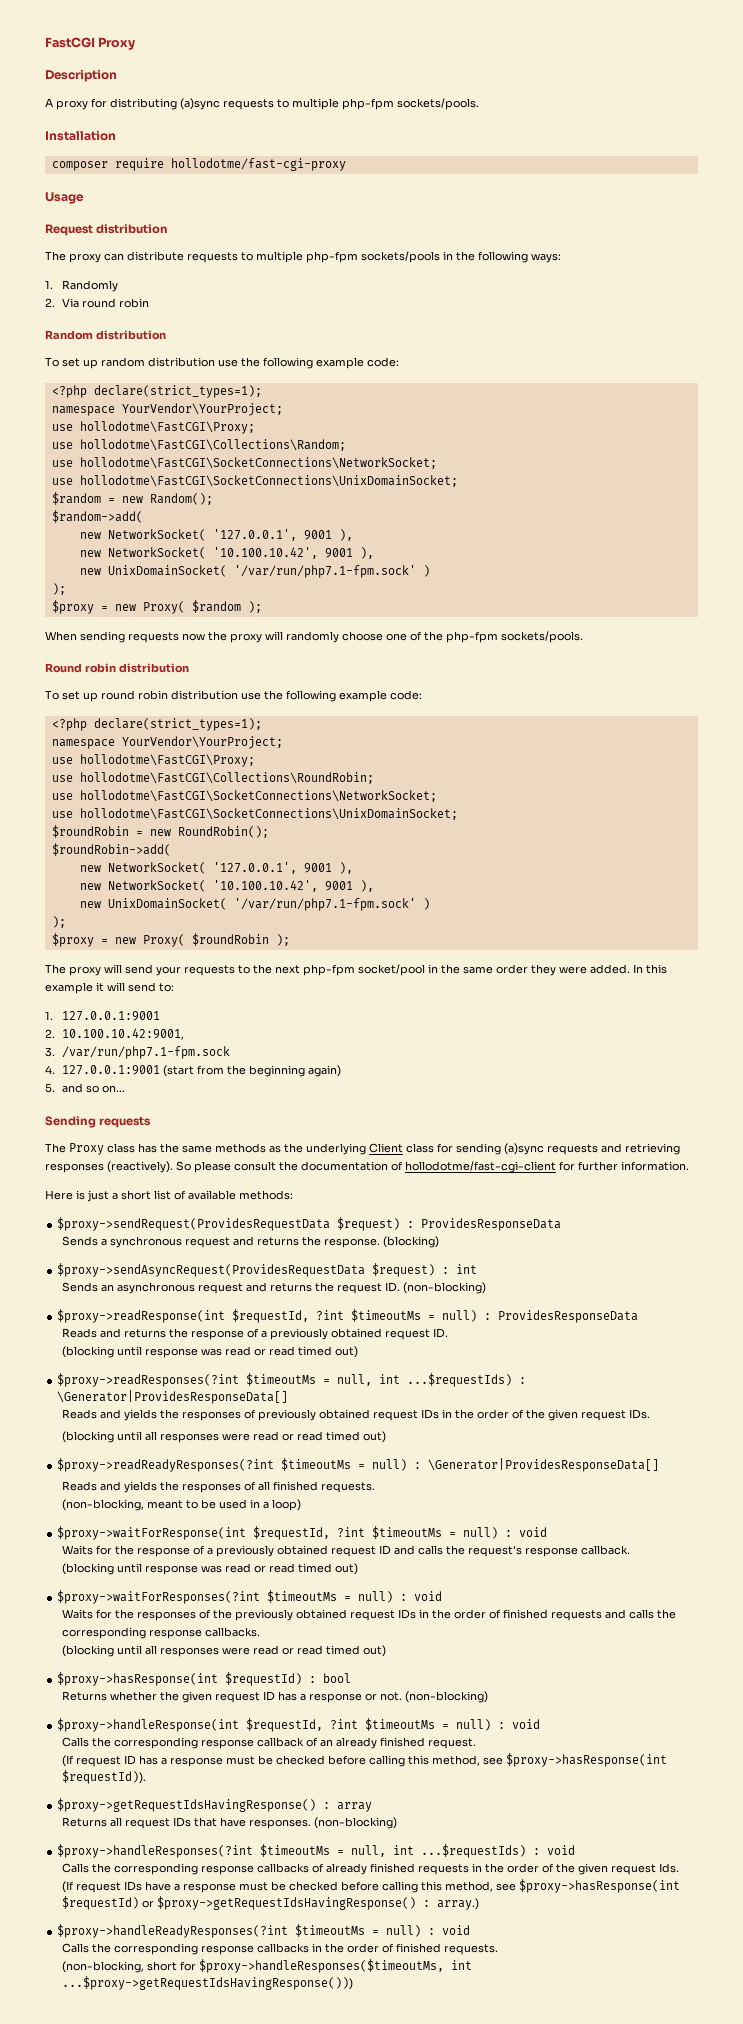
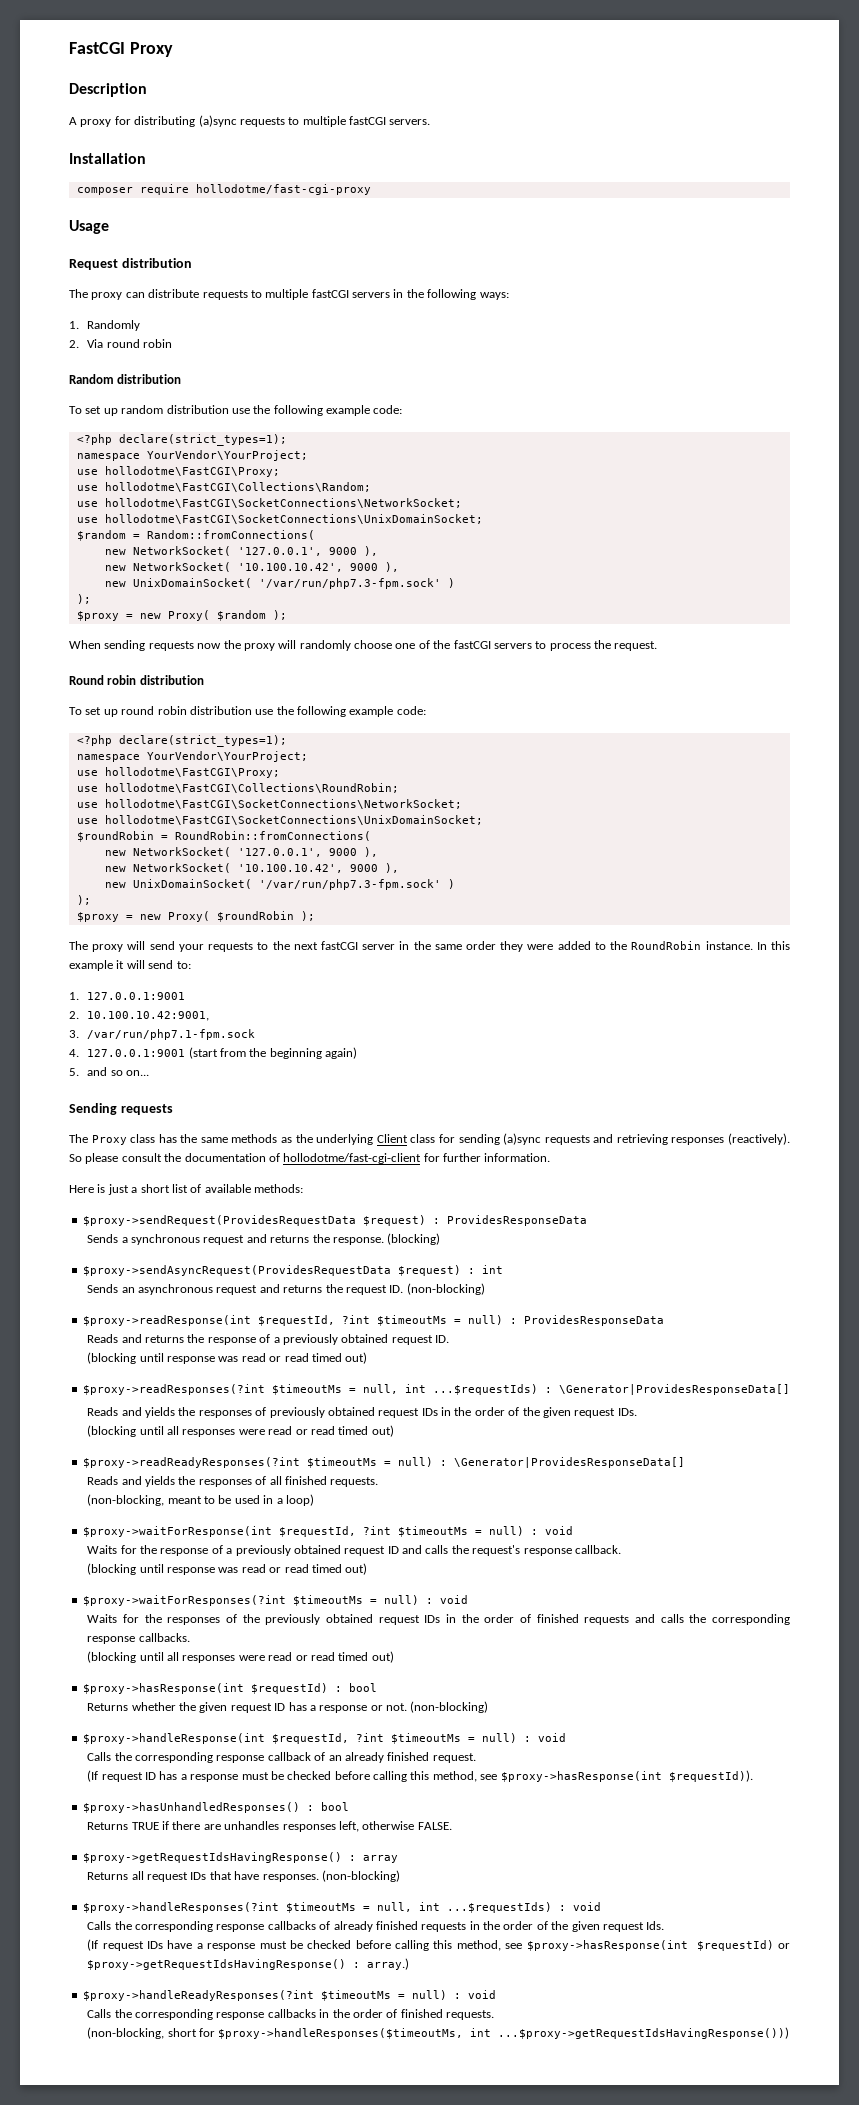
- A proxy for distributing (a)sync requests to multiple php-fpm sockets/pools.
+ A proxy for distributing (a)sync requests to multiple fastCGI servers.
- The proxy can distribute requests to multiple php-fpm sockets/pools in the following ways:
+ The proxy can distribute requests to multiple fastCGI servers in the following ways:
- $random = new Random();
- $random->add(
- new NetworkSocket( '127.0.0.1', 9001 ),
- new NetworkSocket( '10.100.10.42', 9001 ),
- new UnixDomainSocket( '/var/run/php7.1-fpm.sock' )
+ $random = Random::fromConnections(
+ new NetworkSocket( '127.0.0.1', 9000 ),
+ new NetworkSocket( '10.100.10.42', 9000 ),
+ new UnixDomainSocket( '/var/run/php7.3-fpm.sock' )
- When sending requests now the proxy will randomly choose one of the php-fpm sockets/pools.
+ When sending requests now the proxy will randomly choose one of the fastCGI servers to process the request.
- $roundRobin = new RoundRobin();
- $roundRobin->add(
- new NetworkSocket( '127.0.0.1', 9001 ),
- new NetworkSocket( '10.100.10.42', 9001 ),
- new UnixDomainSocket( '/var/run/php7.1-fpm.sock' )
+ $roundRobin = RoundRobin::fromConnections(
+ new NetworkSocket( '127.0.0.1', 9000 ),
+ new NetworkSocket( '10.100.10.42', 9000 ),
+ new UnixDomainSocket( '/var/run/php7.3-fpm.sock' )
- The proxy will send your requests to the next php-fpm socket/pool in the same order they were added.
+ The proxy will send your requests to the next fastCGI server in the same order they were added to the RoundRobin instance.
+ $proxy->hasUnhandledResponses() : bool
+ Returns TRUE if there are unhandles responses left, otherwise FALSE.

